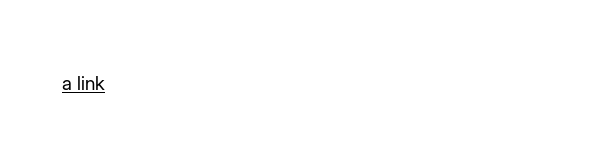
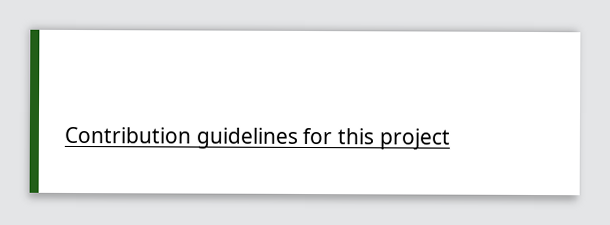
- a link
+ Contribution guidelines for this project

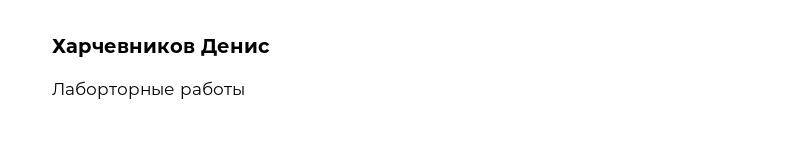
- Contribution guidelines for this project
+ Харчевников Денис
+ Лаборторные работы

